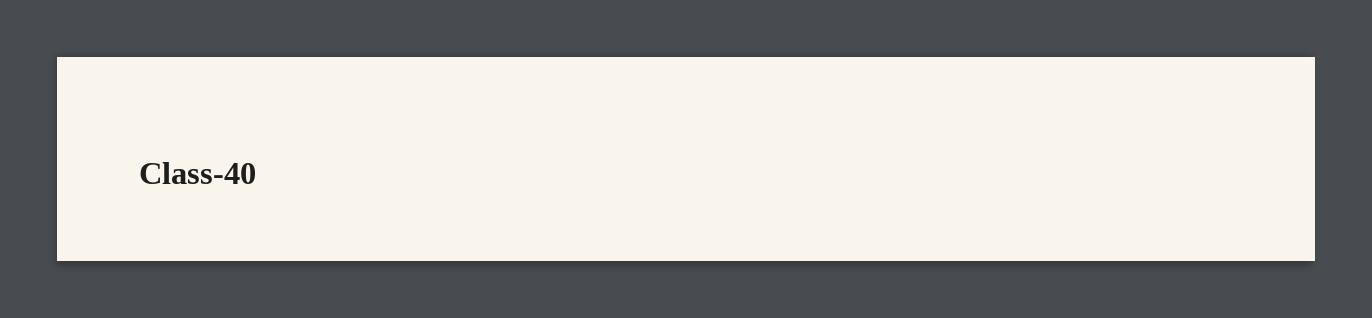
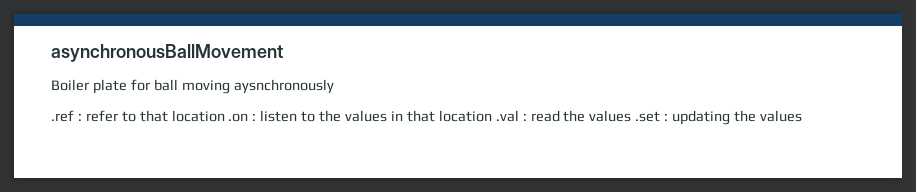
- Class-40
+ asynchronousBallMovement
+ Boiler plate for ball moving aysnchronously
+ .ref : refer to that location .on : listen to the values in that location .val : read the values .set : updating the values

